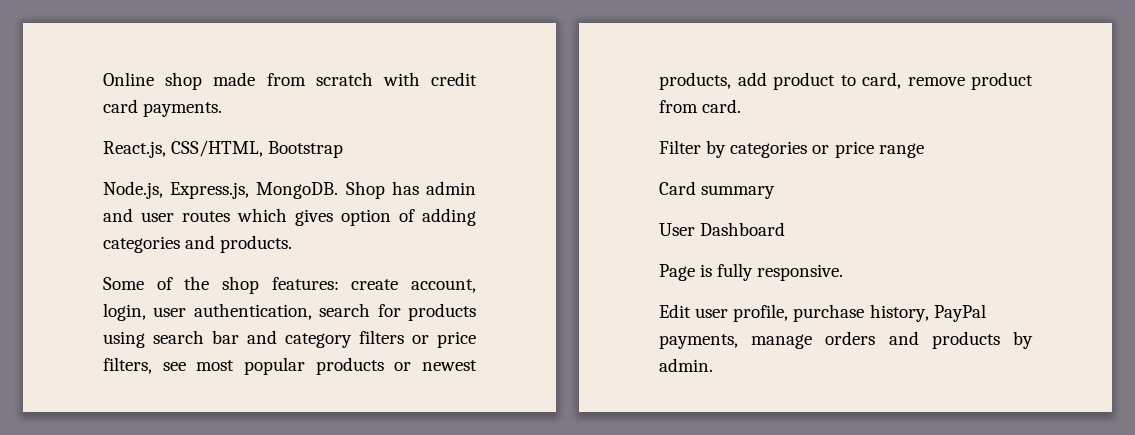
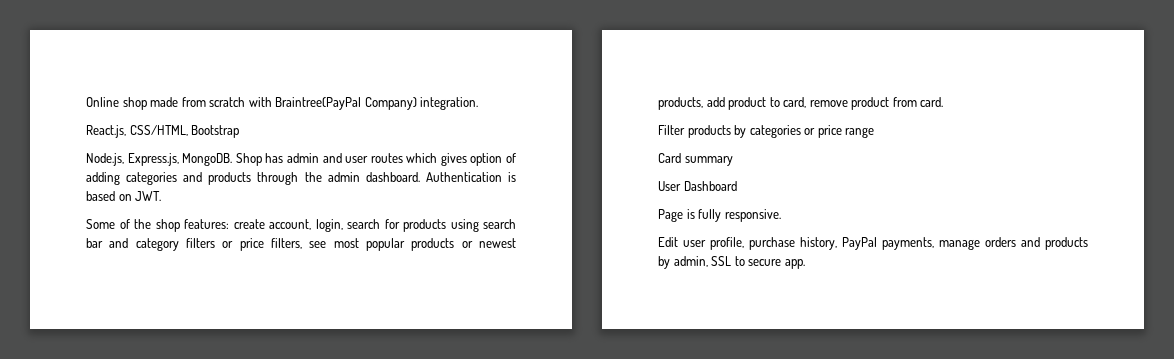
- Online shop made from scratch with credit card payments.
+ Online shop made from scratch with Braintree(PayPal Company) integration.
- Shop has admin and user routes which gives option of adding categories and products.
+ Shop has admin and user routes which gives option of adding categories and products through the admin dashboard. Authentication is based on JWT.
- Some of the shop features: create account, login, user authentication, search for products using search bar and category filters or price filters, see most popular products or newest products, add product to card, remove product from card.
+ Some of the shop features: create account, login, search for products using search bar and category filters or price filters, see most popular products or newest products, add product to card, remove product from card.
- Filter by categories or price range
+ Filter products by categories or price range
- Edit user profile, purchase history, PayPal payments, manage orders and products by admin.
+ Edit user profile, purchase history, PayPal payments, manage orders and products by admin, SSL to secure app.

